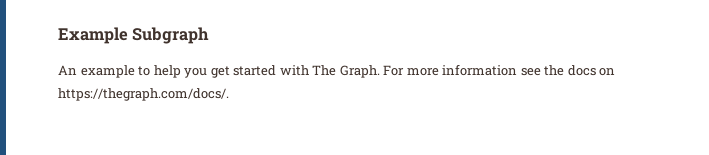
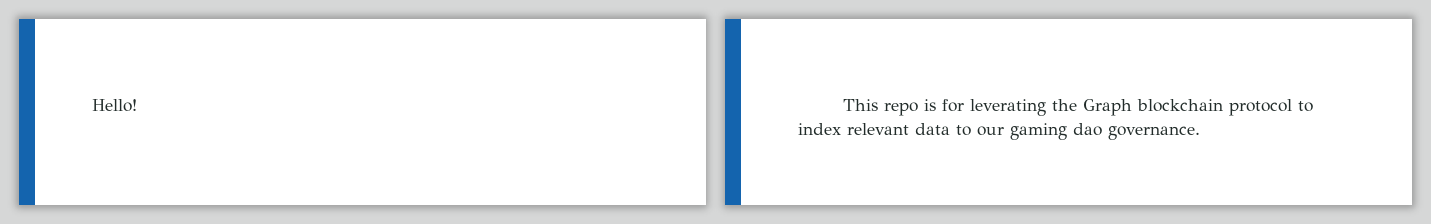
- Example Subgraph
- An example to help you get started with The Graph. For more information see the docs on https://thegraph.com/docs/.
+ Hello!
+ This repo is for leverating the Graph blockchain protocol to index relevant data to our gaming dao governance.

